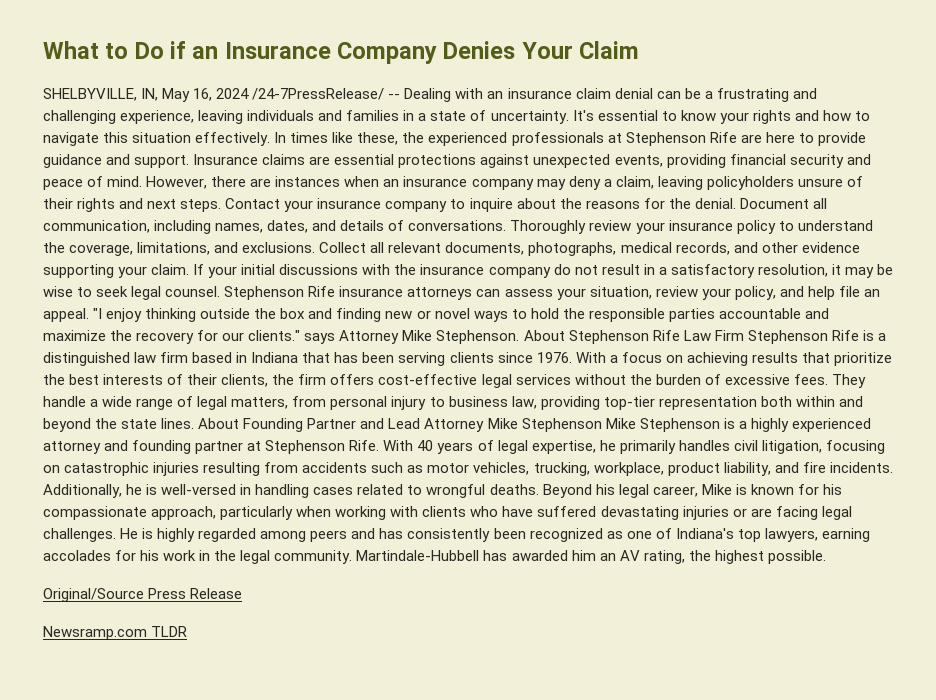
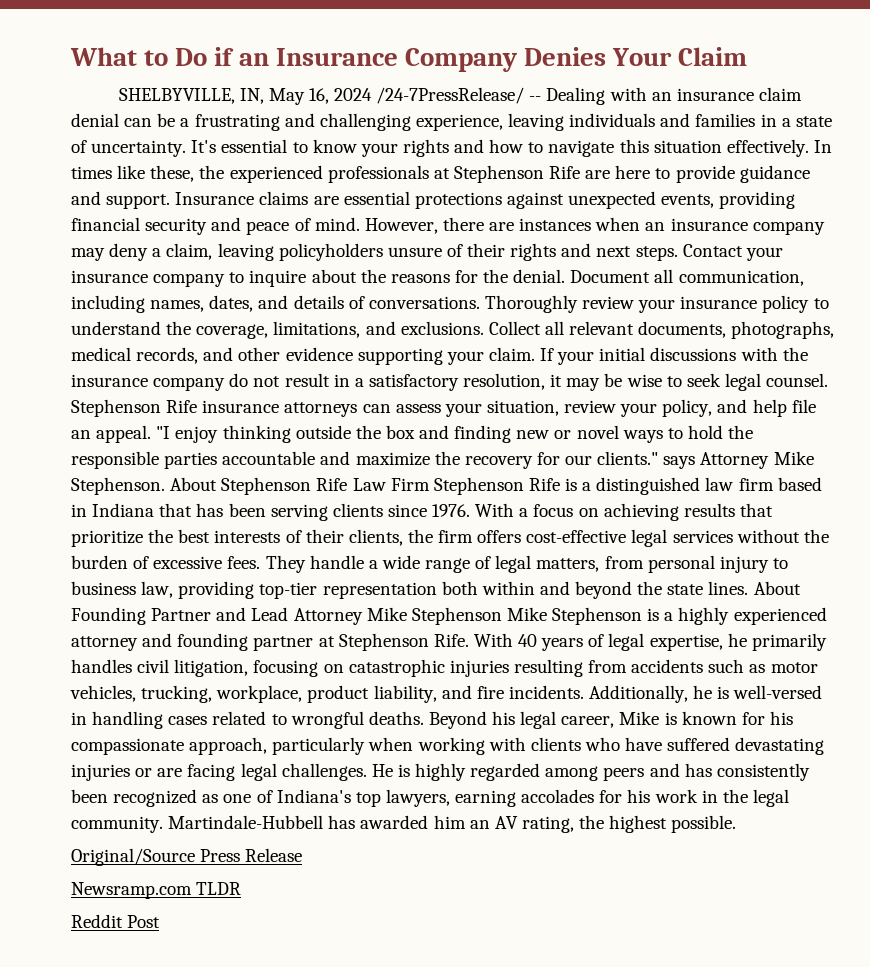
+ Reddit Post

